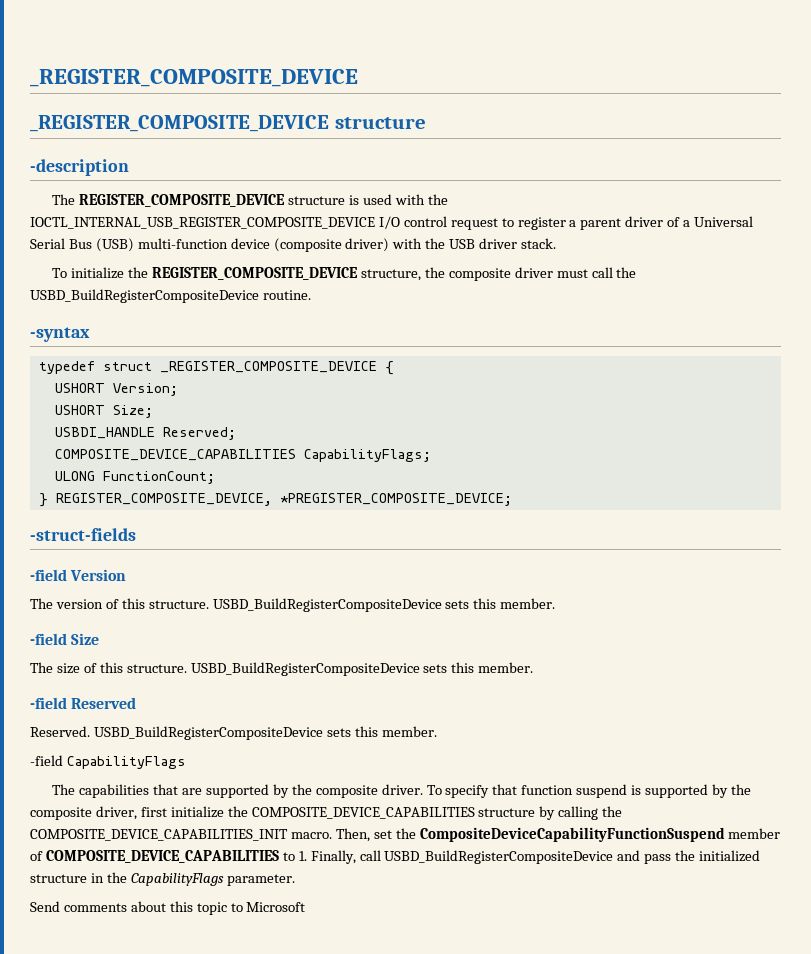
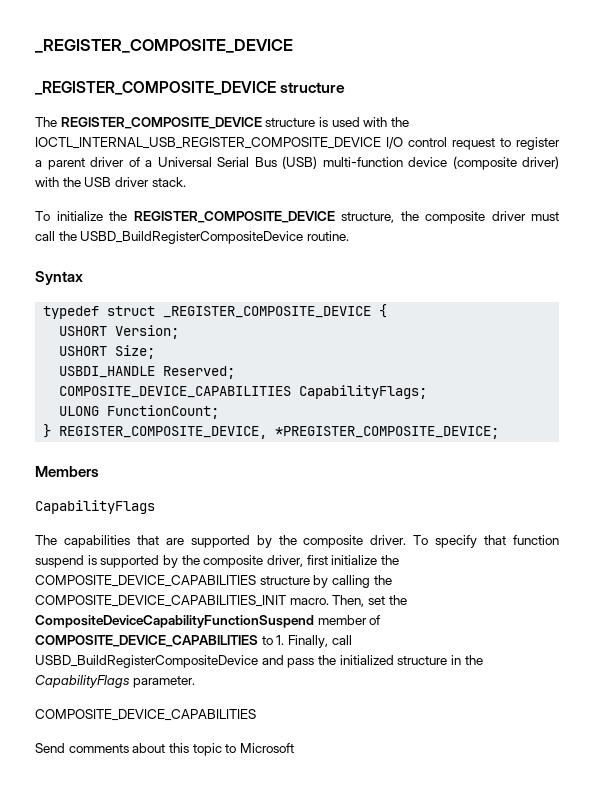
- -description
- -syntax
+ Syntax
- -struct-fields
- -field Version
- The version of this structure. USBD_BuildRegisterCompositeDevice sets this member.
- -field Size
- The size of this structure. USBD_BuildRegisterCompositeDevice sets this member.
- -field Reserved
- Reserved. USBD_BuildRegisterCompositeDevice sets this member.
- -field CapabilityFlags
+ Members
+ CapabilityFlags
  Then, set the CompositeDeviceCapabilityFunctionSuspend member of COMPOSITE_DEVICE_CAPABILITIES to 1. Finally, call USBD_BuildRegisterCompositeDevice and pass the initialized structure in the CapabilityFlags parameter.
+ COMPOSITE_DEVICE_CAPABILITIES

